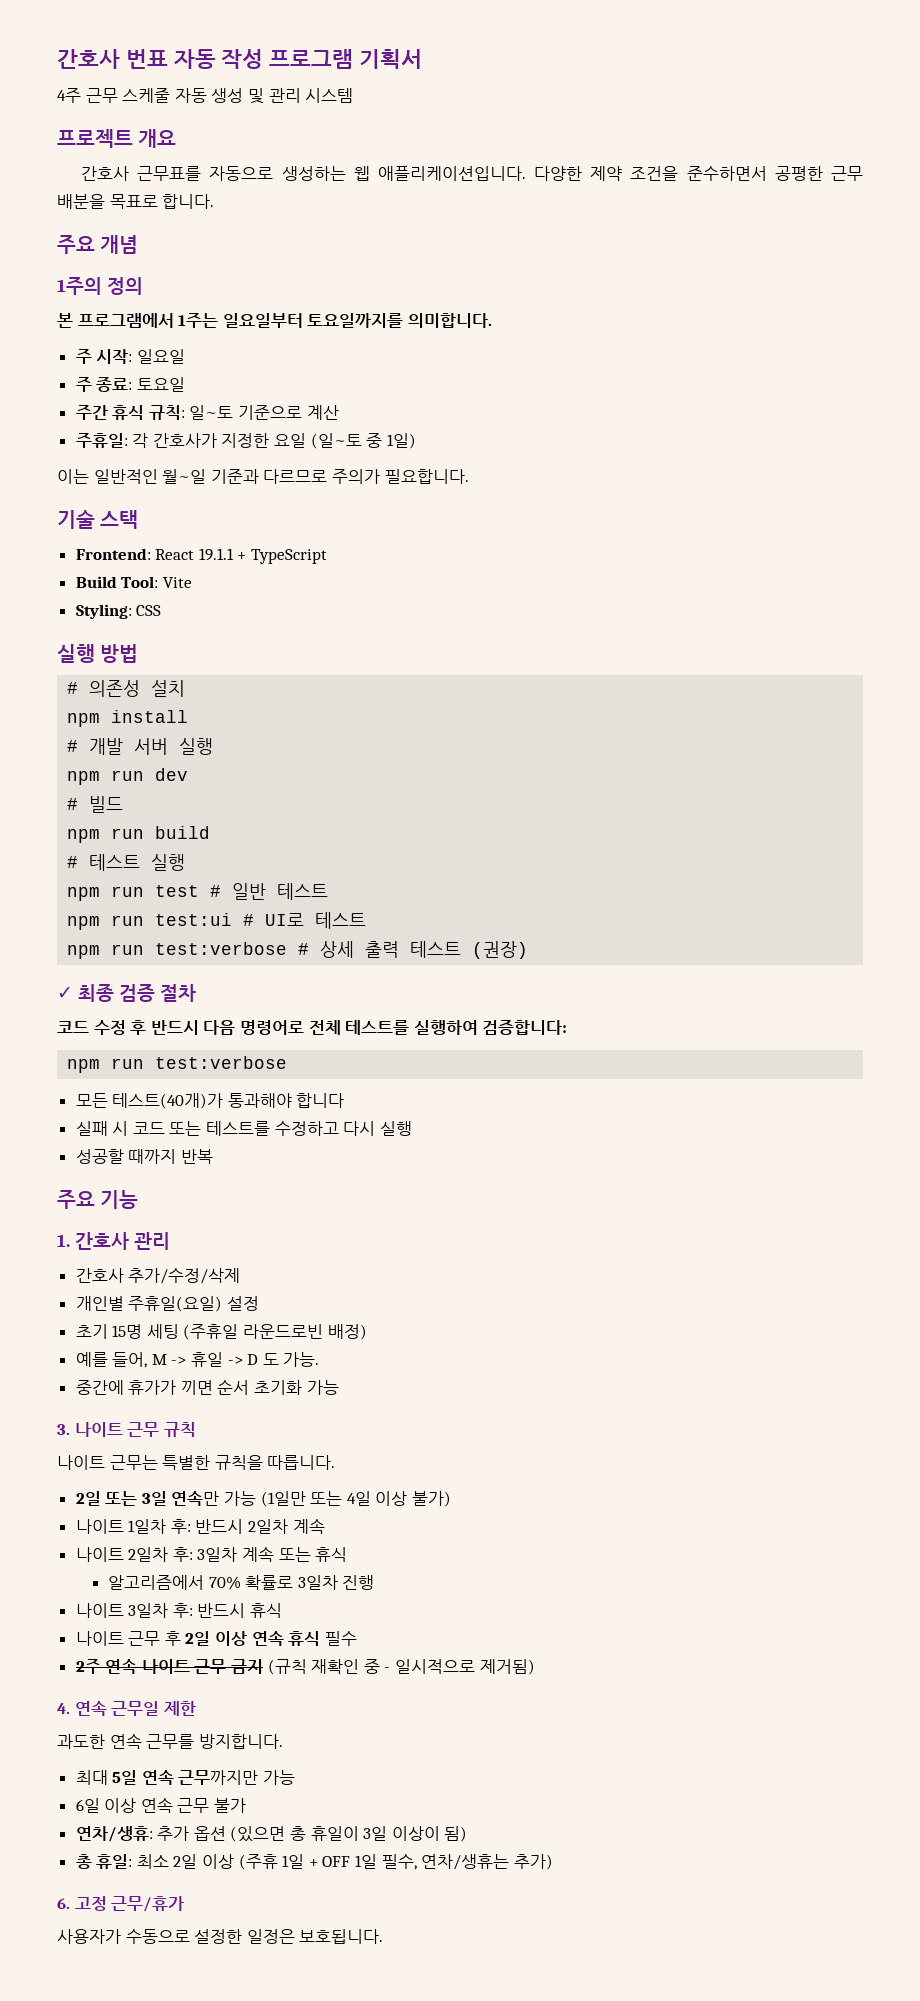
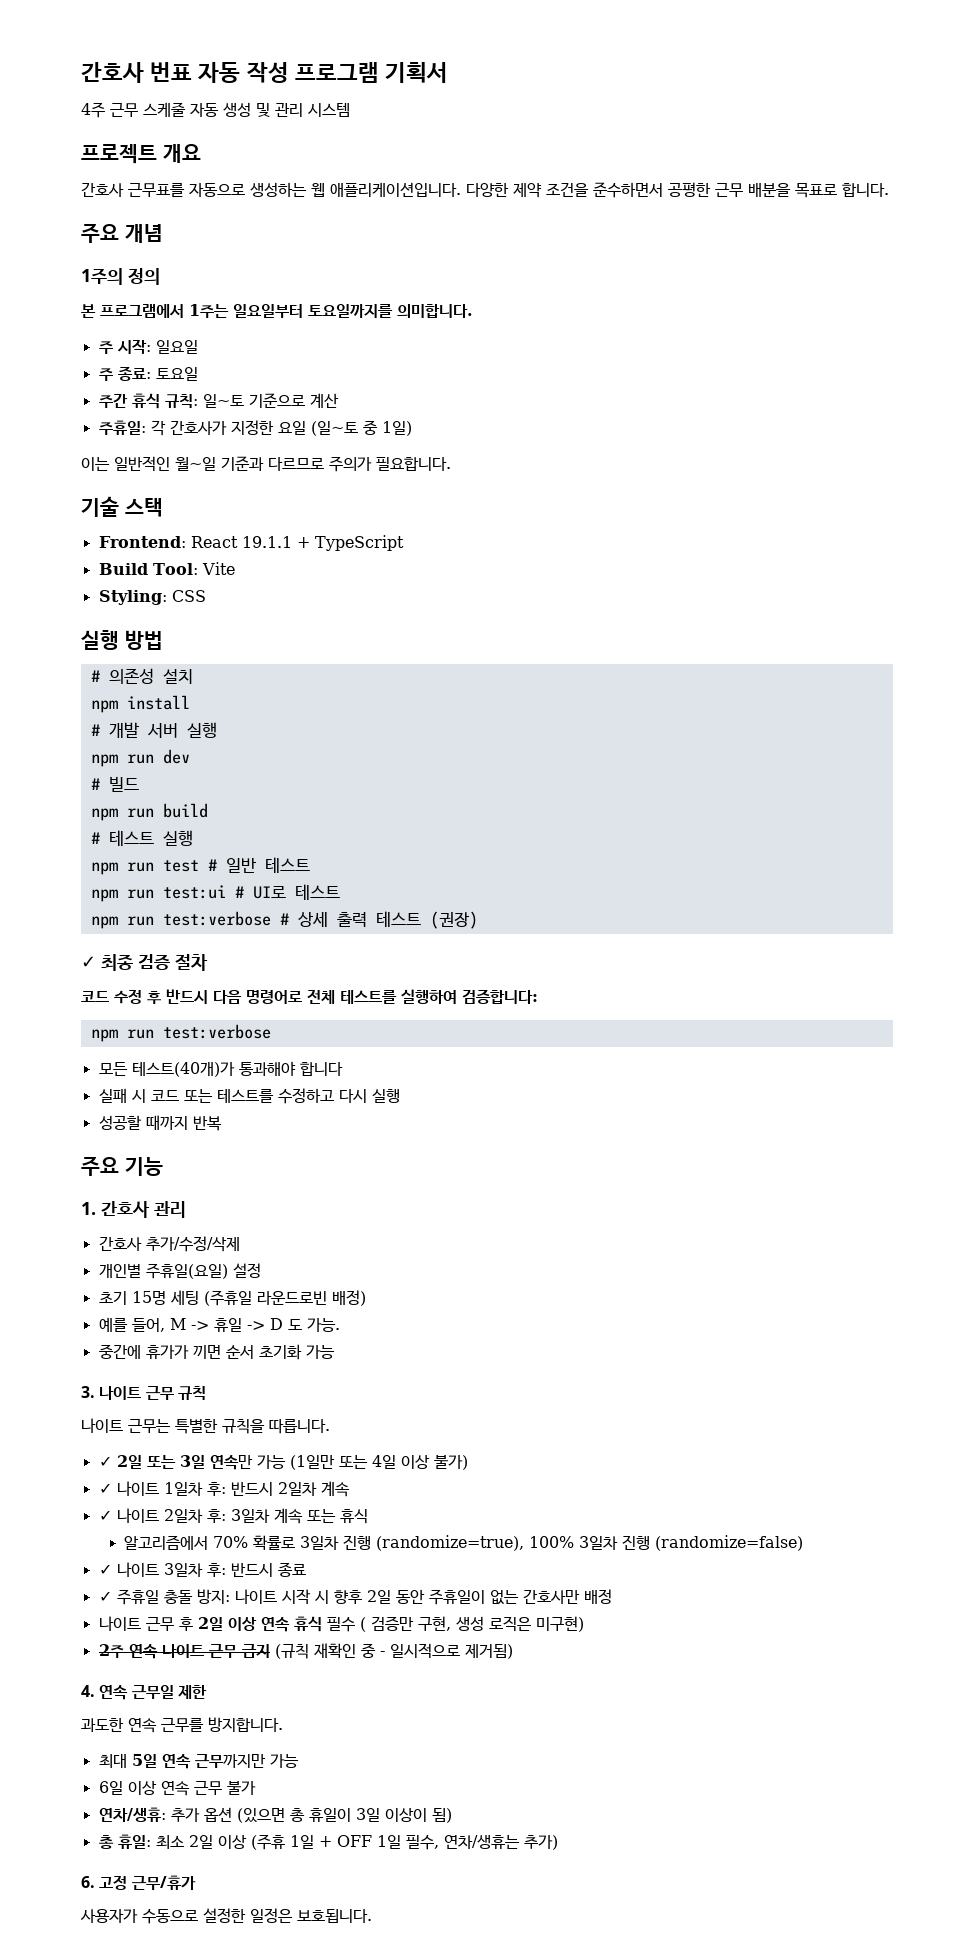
- 2일 또는 3일 연속만 가능 (1일만 또는 4일 이상 불가)
+ ✓ 2일 또는 3일 연속만 가능 (1일만 또는 4일 이상 불가)
- 나이트 1일차 후: 반드시 2일차 계속
+ ✓ 나이트 1일차 후: 반드시 2일차 계속
- 나이트 2일차 후: 3일차 계속 또는 휴식
+ ✓ 나이트 2일차 후: 3일차 계속 또는 휴식
- 알고리즘에서 70% 확률로 3일차 진행
- 나이트 3일차 후: 반드시 휴식
+ 알고리즘에서 70% 확률로 3일차 진행 (randomize=true), 100% 3일차 진행 (randomize=false)
+ ✓ 나이트 3일차 후: 반드시 종료
+ ✓ 주휴일 충돌 방지: 나이트 시작 시 향후 2일 동안 주휴일이 없는 간호사만 배정
- 나이트 근무 후 2일 이상 연속 휴식 필수
+ 나이트 근무 후 2일 이상 연속 휴식 필수 ( 검증만 구현, 생성 로직은 미구현)

